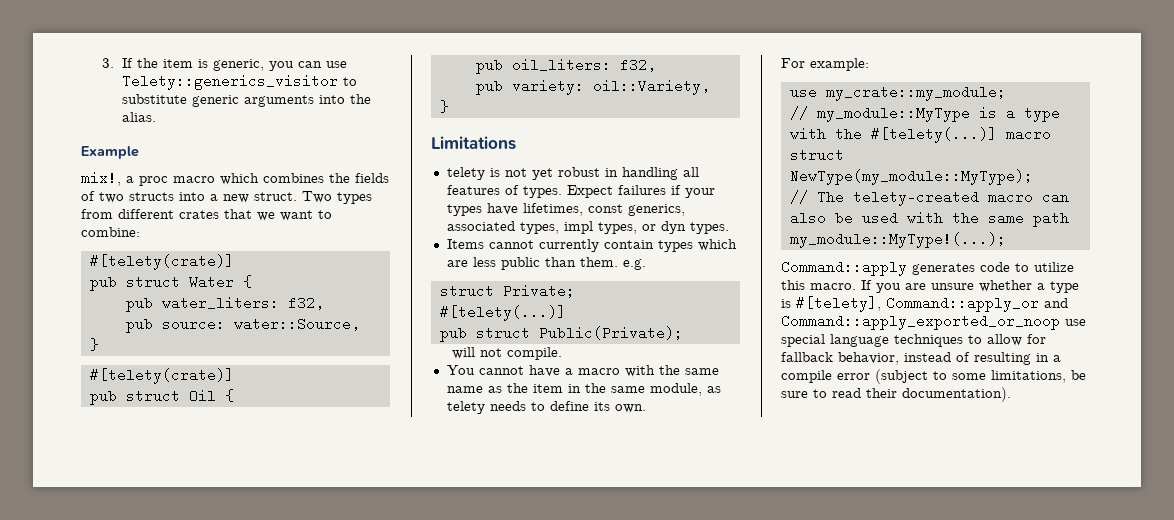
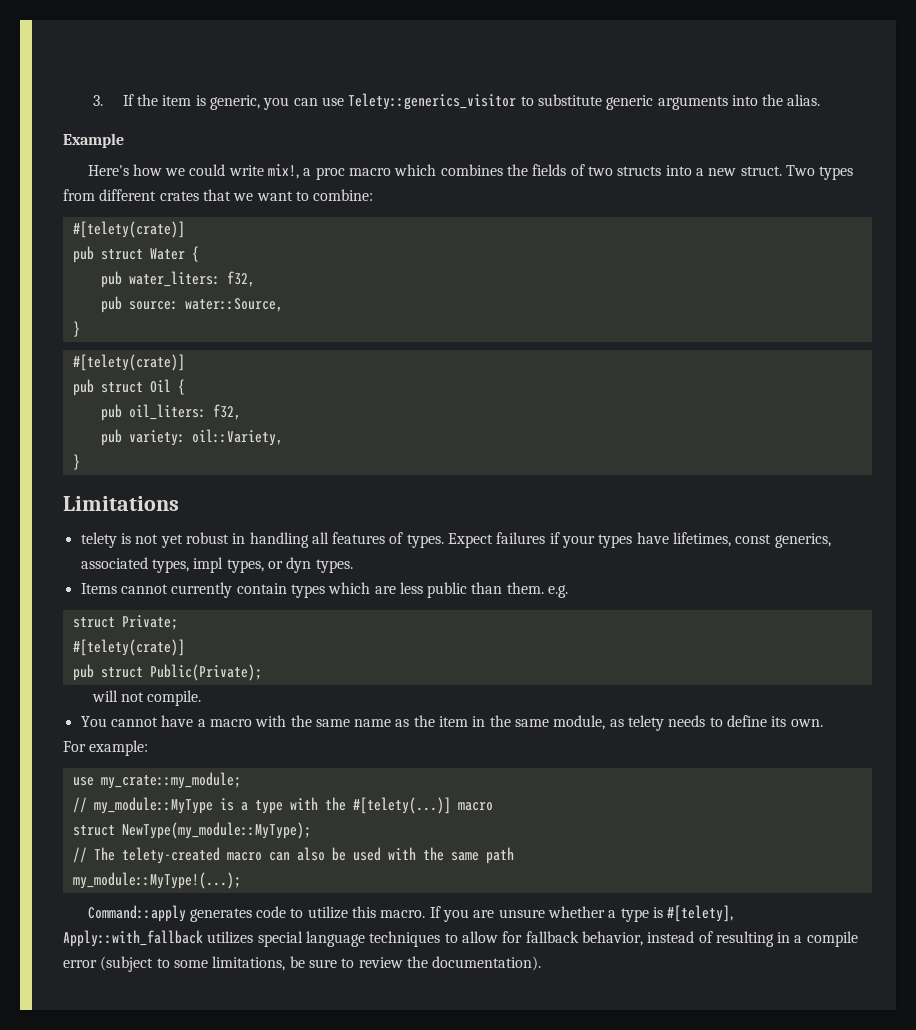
- mix!, a proc macro which combines the fields of two structs into a new struct.
+ Here's how we could write mix!, a proc macro which combines the fields of two structs into a new struct.
  struct Private;
- #[telety(...)]
+ #[telety(crate)]
- If you are unsure whether a type is #[telety], Command::apply_or and Command::apply_exported_or_noop use special language techniques to allow for fallback behavior, instead of resulting in a compile error (subject to some limitations, be sure to read their documentation).
+ If you are unsure whether a type is #[telety], Apply::with_fallback utilizes special language techniques to allow for fallback behavior, instead of resulting in a compile error (subject to some limitations, be sure to review the documentation).

